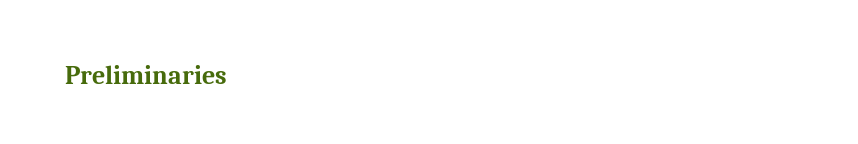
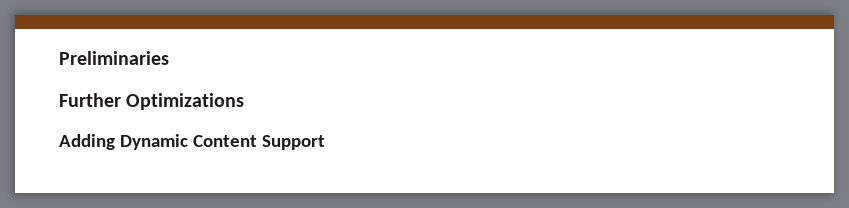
+ Further Optimizations
+ Adding Dynamic Content Support

